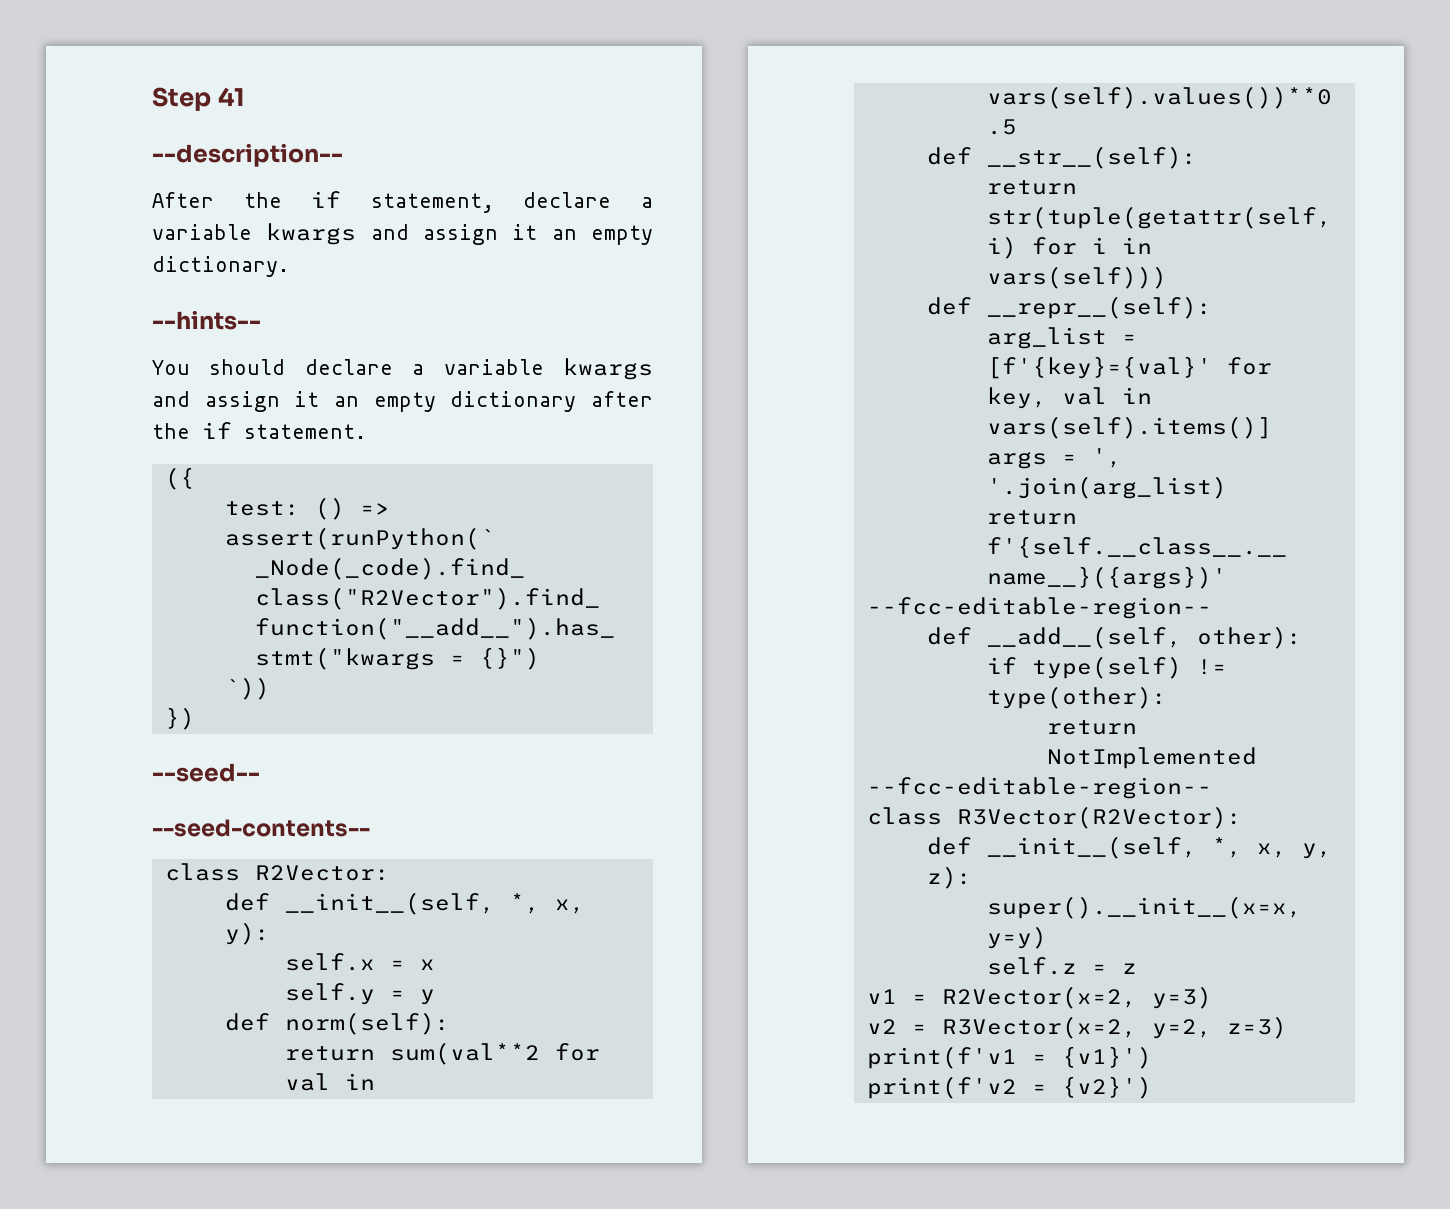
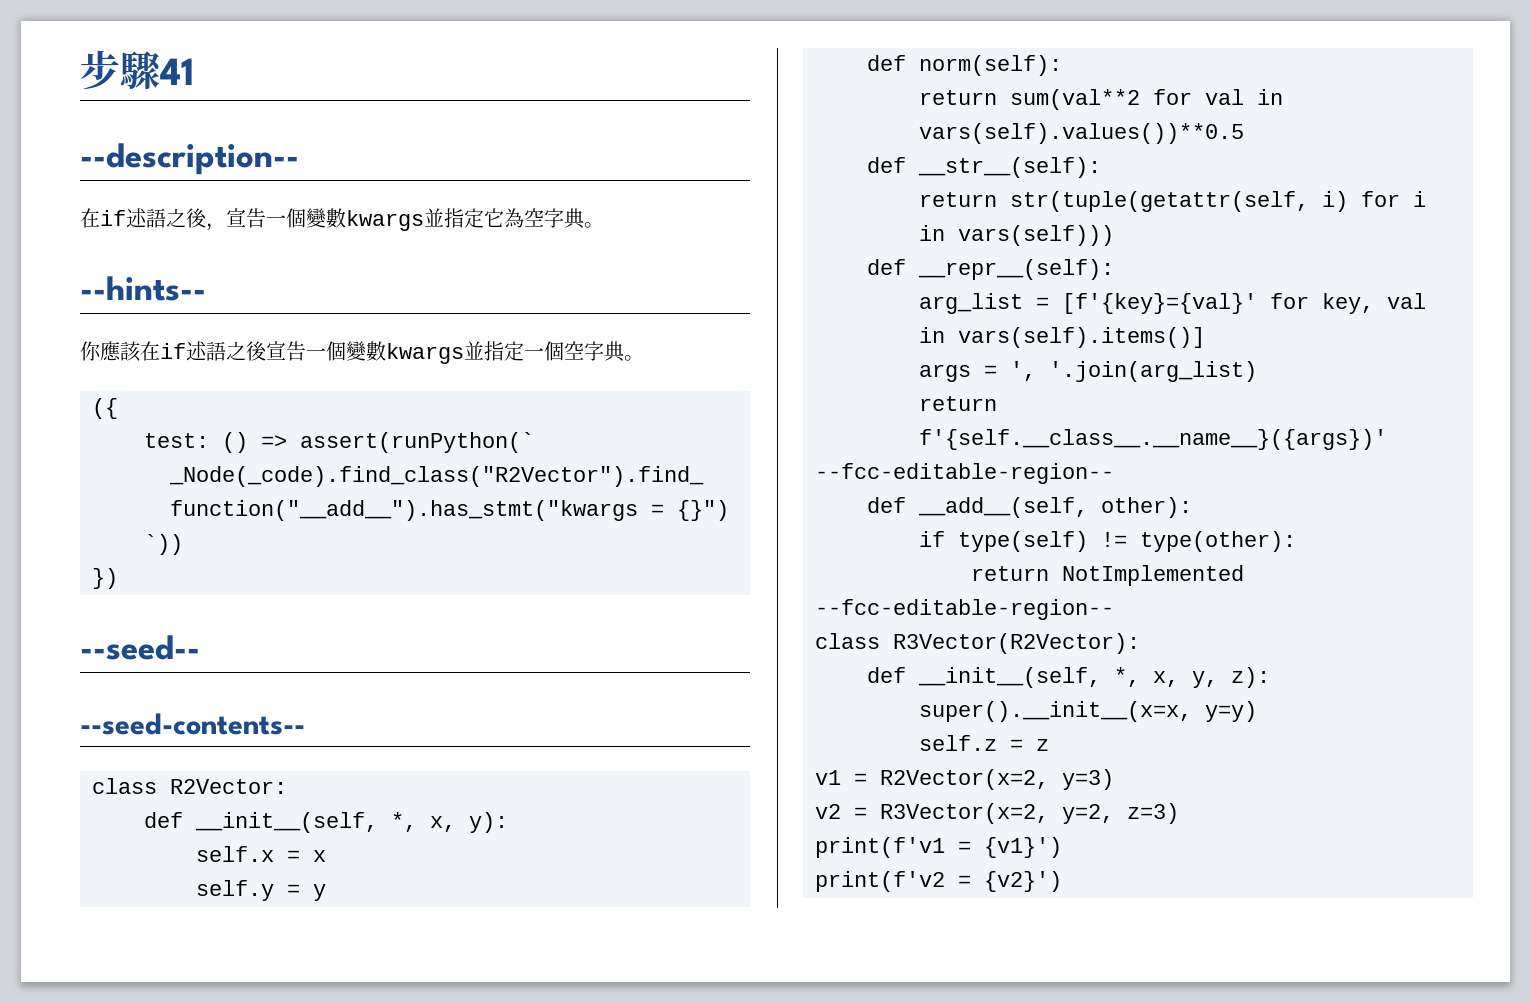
- Step 41
+ 步驟41
- After the if statement, declare a variable kwargs and assign it an empty dictionary.
+ 在if述語之後，宣告一個變數kwargs並指定它為空字典。
  --hints--
- You should declare a variable kwargs and assign it an empty dictionary after the if statement.
+ 你應該在if述語之後宣告一個變數kwargs並指定一個空字典。

